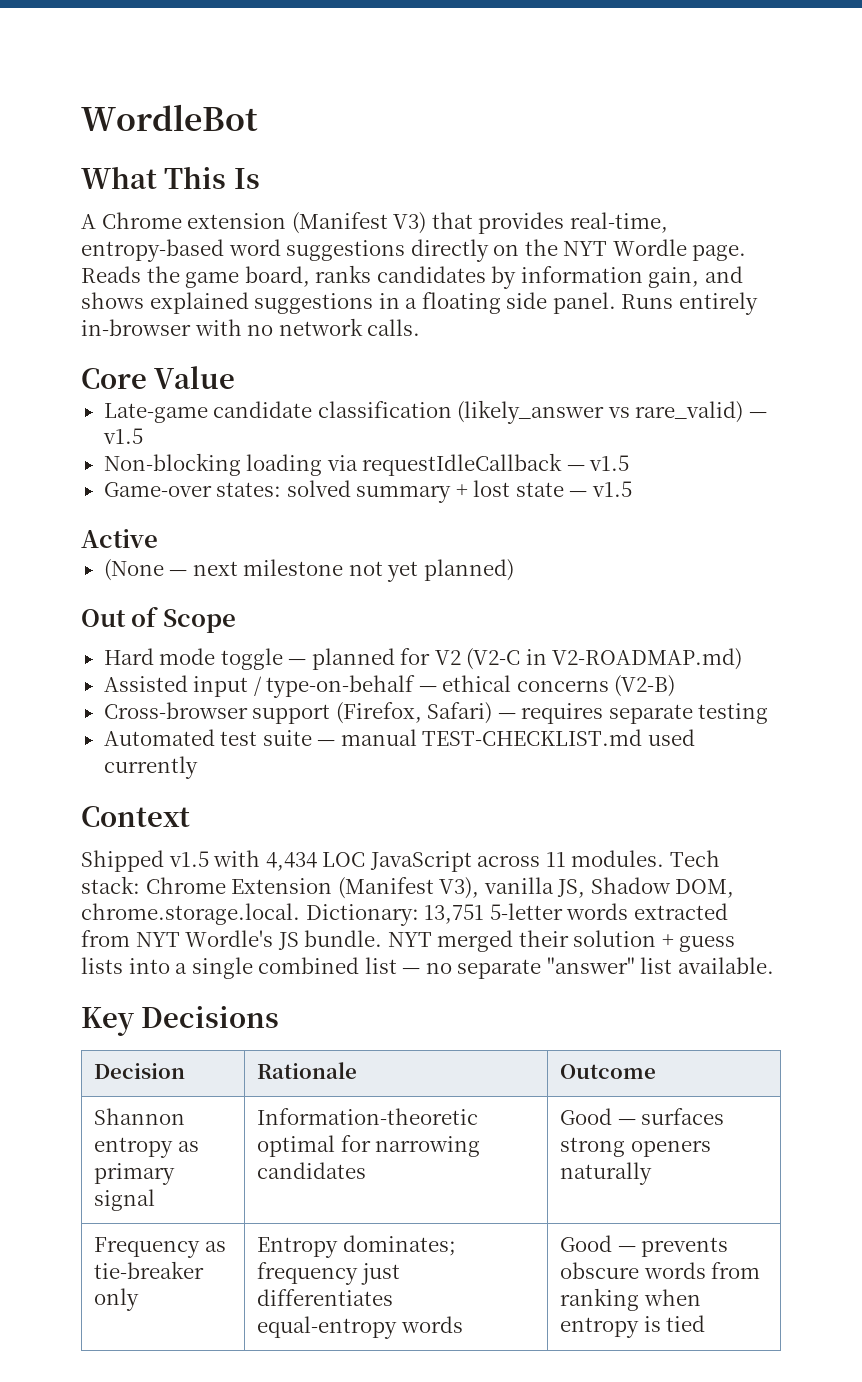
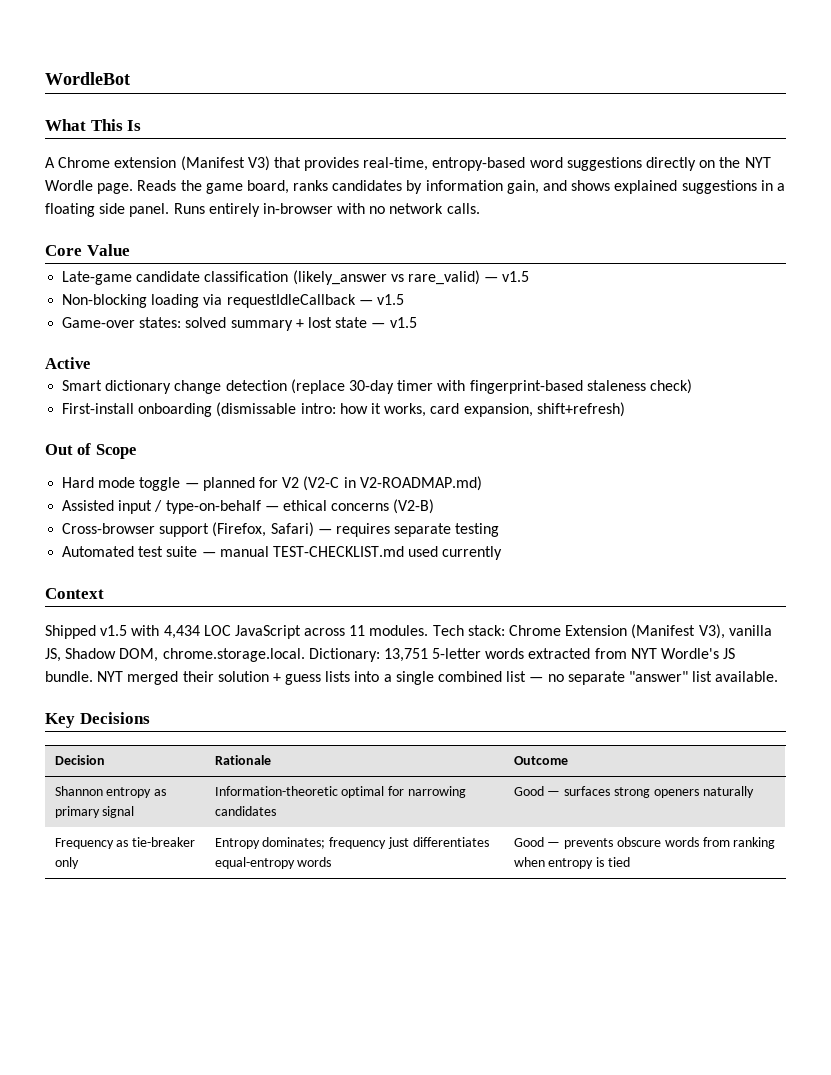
- (None — next milestone not yet planned)
+ Smart dictionary change detection (replace 30-day timer with fingerprint-based staleness check)
+ First-install onboarding (dismissable intro: how it works, card expansion, shift+refresh)

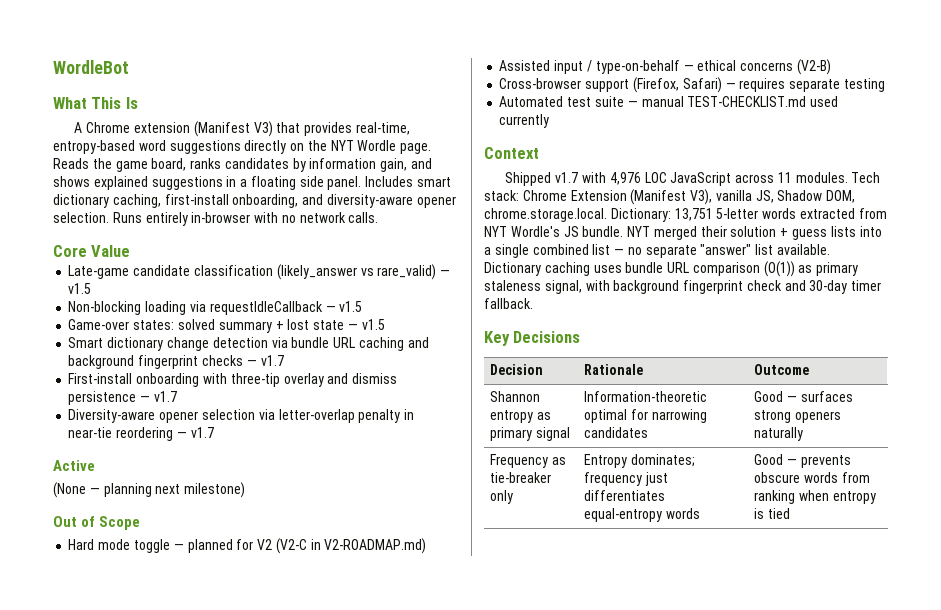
+ Includes smart dictionary caching, first-install onboarding, and diversity-aware opener selection.
- Active
- Smart dictionary change detection (replace 30-day timer with fingerprint-based staleness check)
- First-install onboarding (dismissable intro: how it works, card expansion, shift+refresh)
+ Smart dictionary change detection via bundle URL caching and background fingerprint checks — v1.7
+ First-install onboarding with three-tip overlay and dismiss persistence — v1.7
+ Diversity-aware opener selection via letter-overlap penalty in near-tie reordering — v1.7
+ Active
+ (None — planning next milestone)
- Shipped v1.5 with 4,434 LOC JavaScript across 11 modules.
+ Shipped v1.7 with 4,976 LOC JavaScript across 11 modules.
+ Dictionary caching uses bundle URL comparison (O(1)) as primary staleness signal, with background fingerprint check and 30-day timer fallback.

